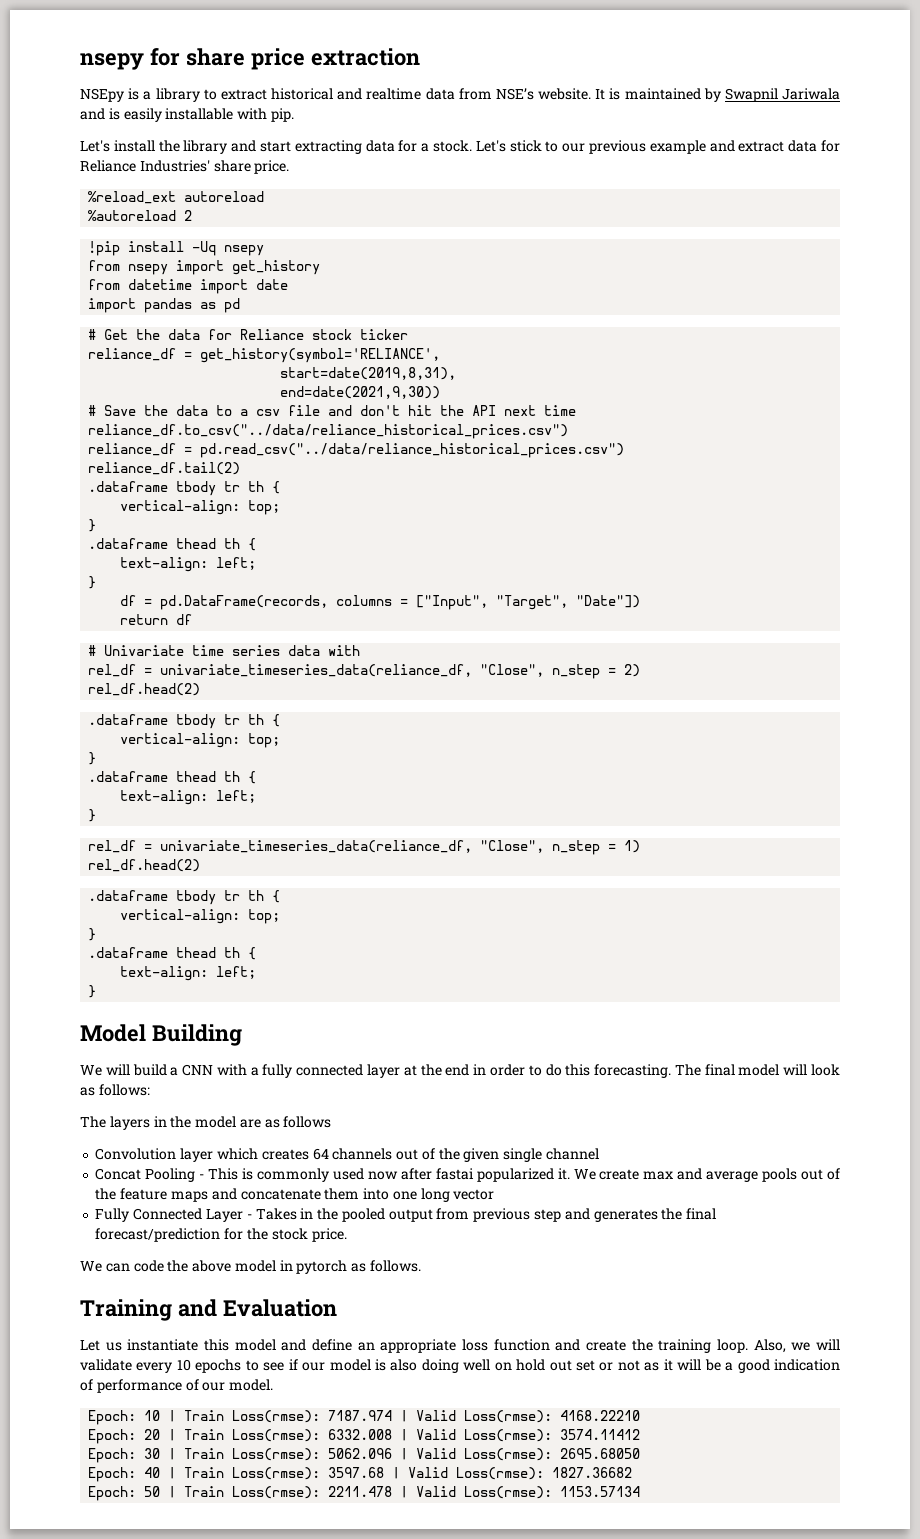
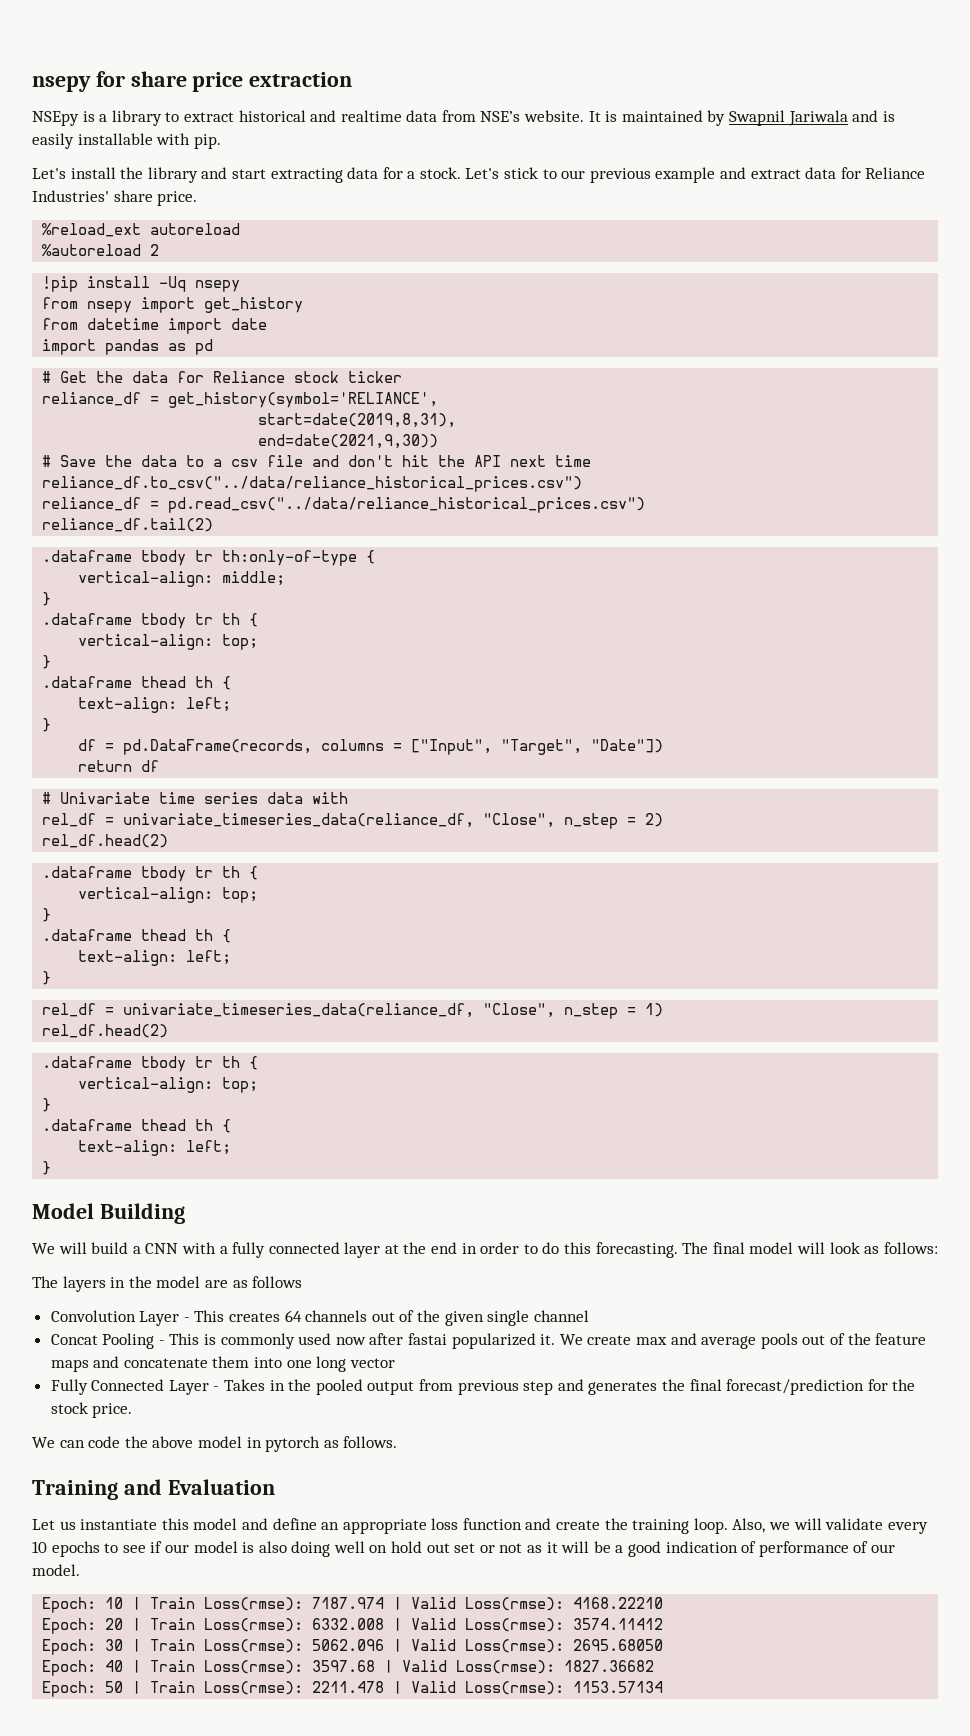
+ .dataframe tbody tr th:only-of-type {
+ vertical-align: middle;
+ }
- Convolution layer which creates 64 channels out of the given single channel
+ Convolution Layer - This creates 64 channels out of the given single channel

